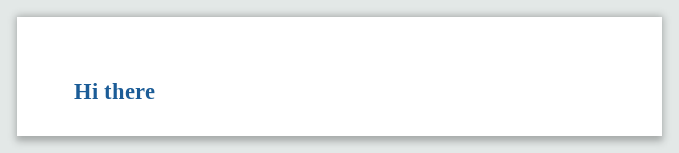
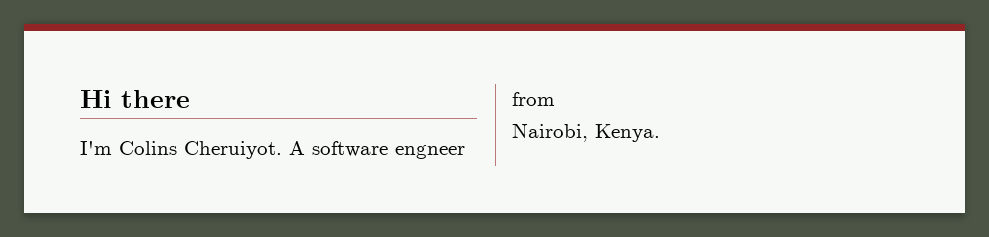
+ I'm Colins Cheruiyot. A software engneer from
+ Nairobi, Kenya.

